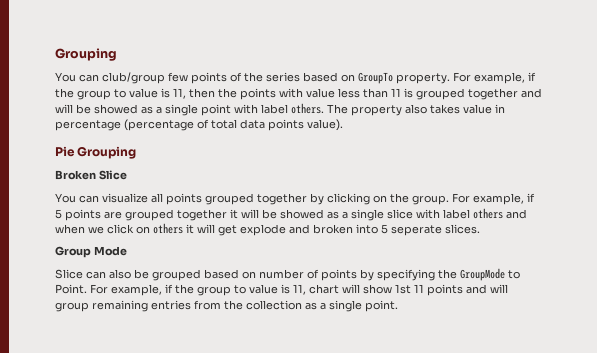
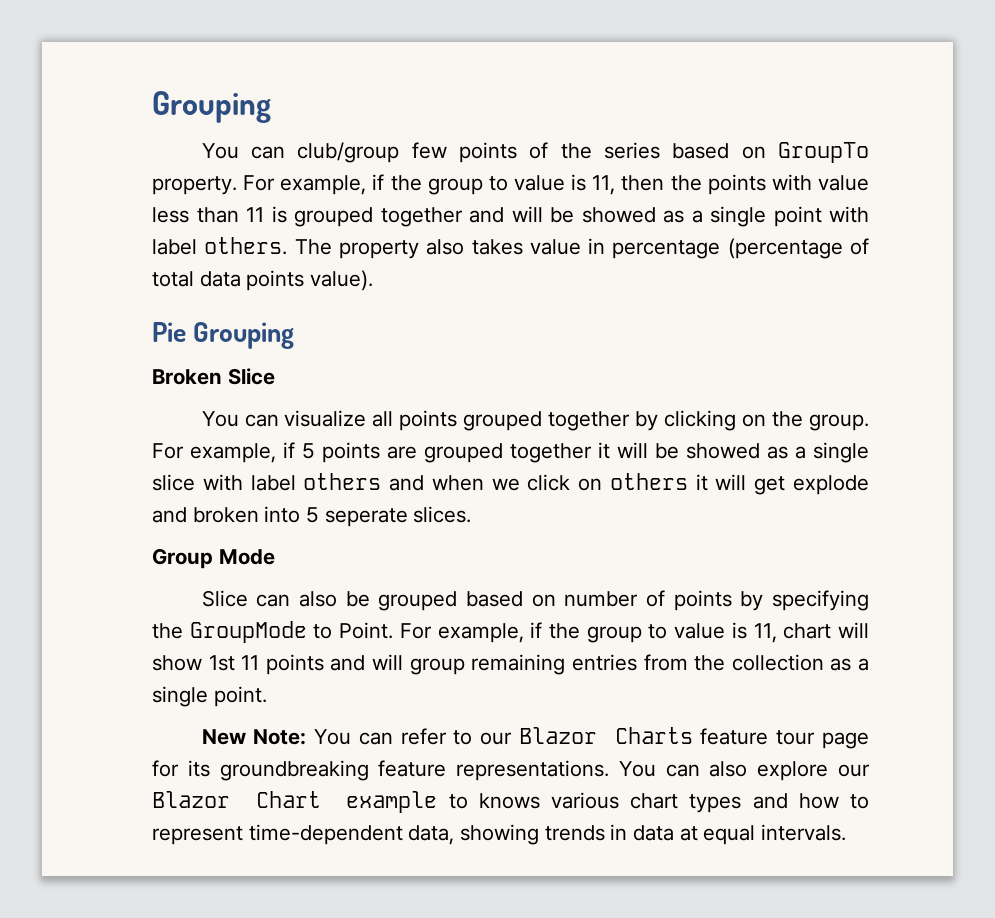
+ New Note: You can refer to our Blazor Charts feature tour page for its groundbreaking feature representations. You can also explore our Blazor Chart example to knows various chart types and how to represent time-dependent data, showing trends in data at equal intervals.

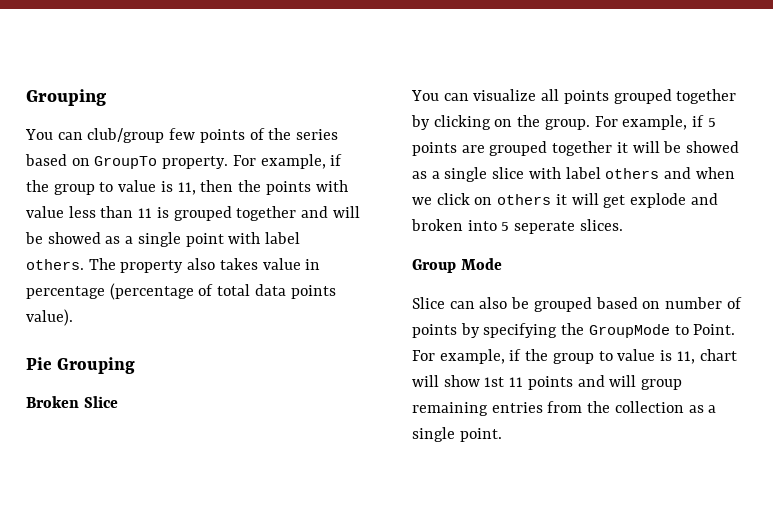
- New Note: You can refer to our Blazor Charts feature tour page for its groundbreaking feature representations. You can also explore our Blazor Chart example to knows various chart types and how to represent time-dependent data, showing trends in data at equal intervals.

